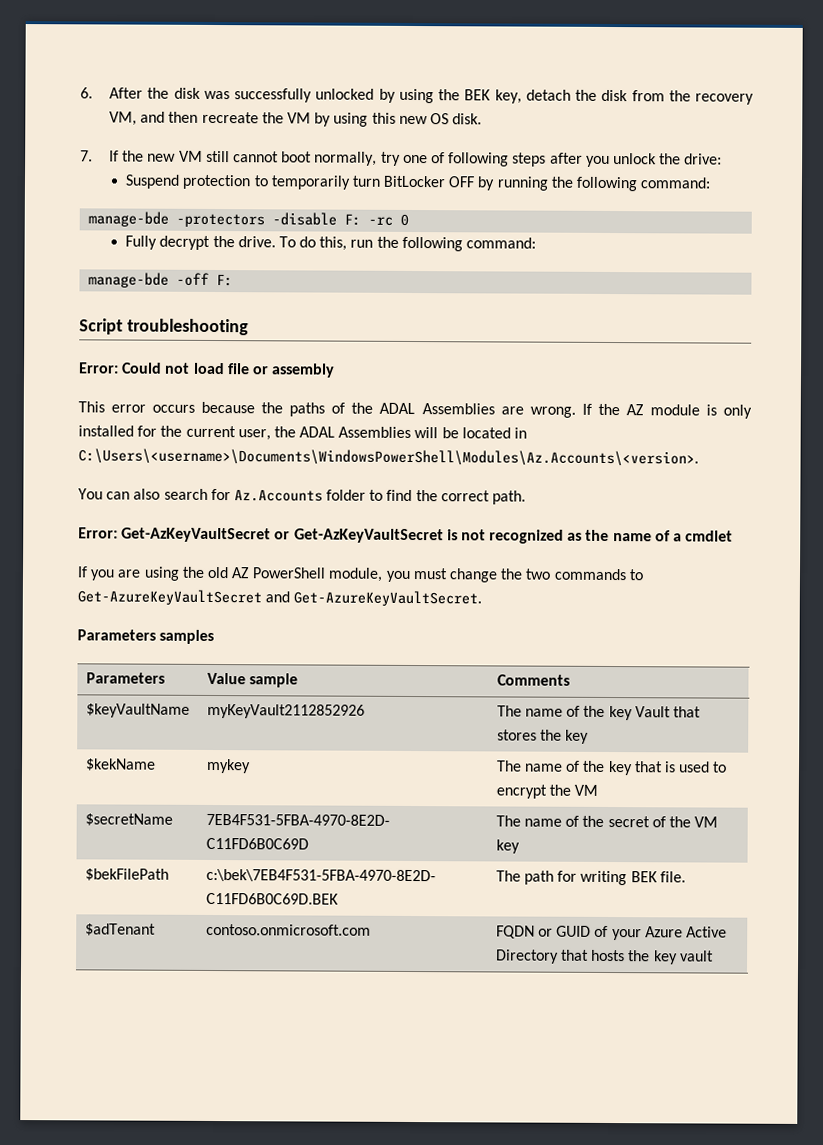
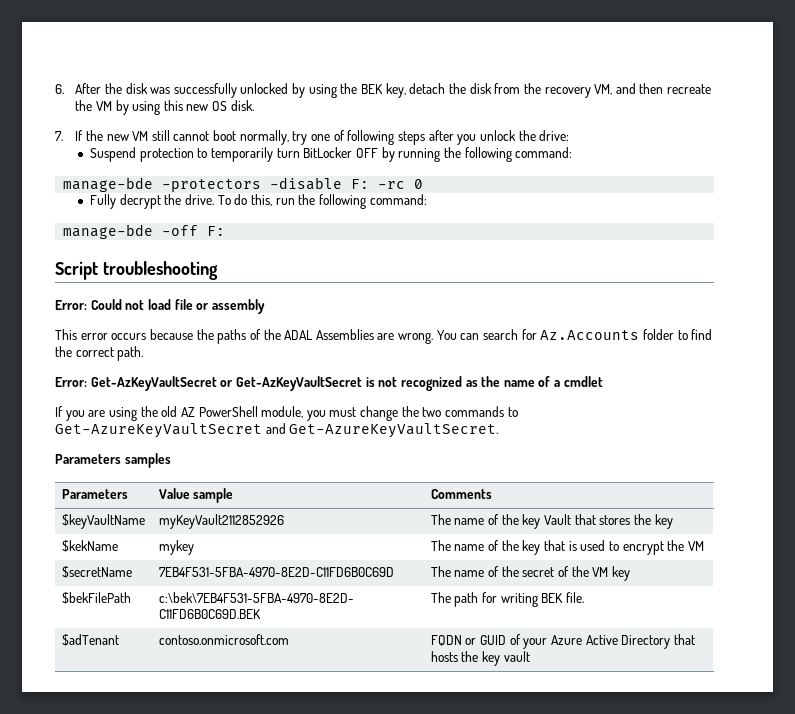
- This error occurs because the paths of the ADAL Assemblies are wrong. If the AZ module is only installed for the current user, the ADAL Assemblies will be located in C:\Users\<username>\Documents\WindowsPowerShell\Modules\Az.Accounts\<version>.
- You can also search for Az.Accounts folder to find the correct path.
+ This error occurs because the paths of the ADAL Assemblies are wrong. You can search for Az.Accounts folder to find the correct path.

